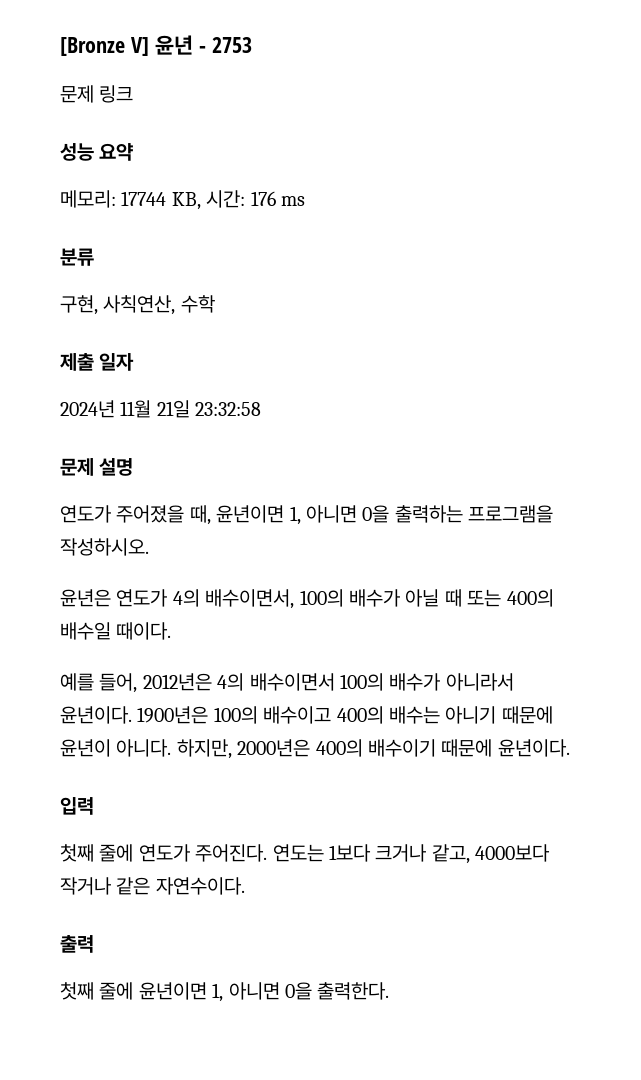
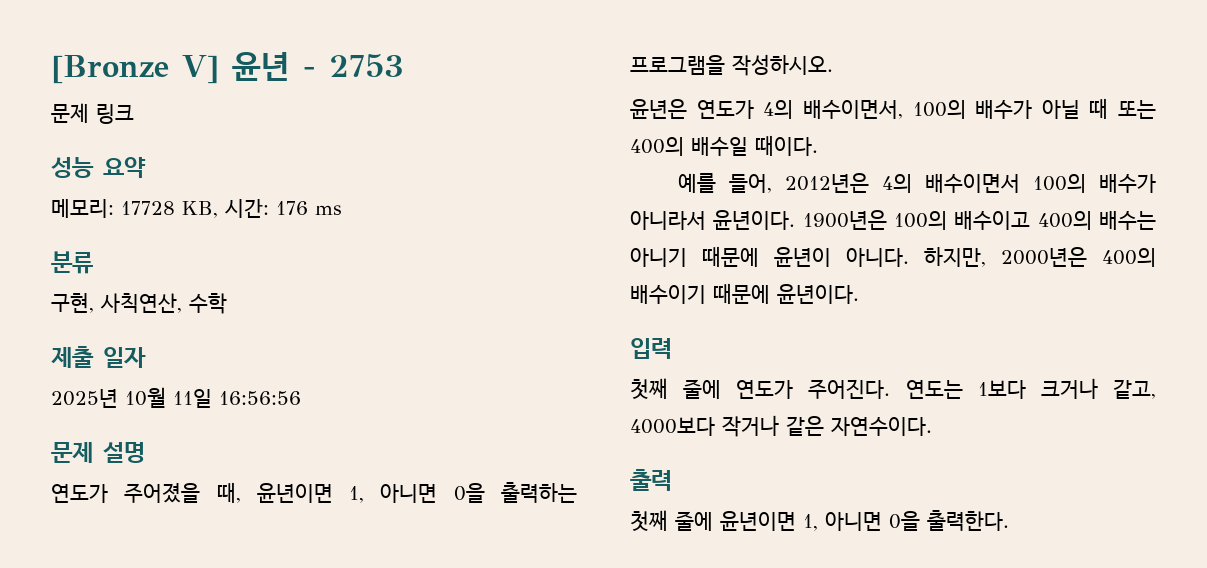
- 메모리: 17744 KB, 시간: 176 ms
+ 메모리: 17728 KB, 시간: 176 ms
- 2024년 11월 21일 23:32:58
+ 2025년 10월 11일 16:56:56

